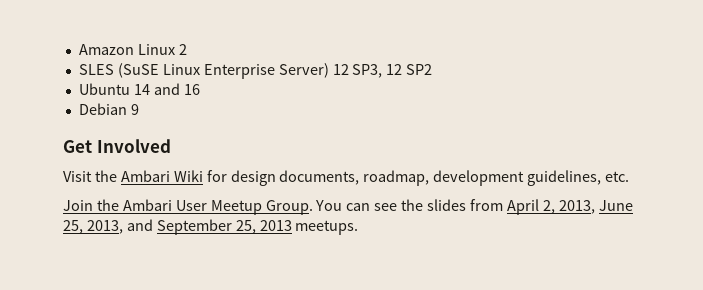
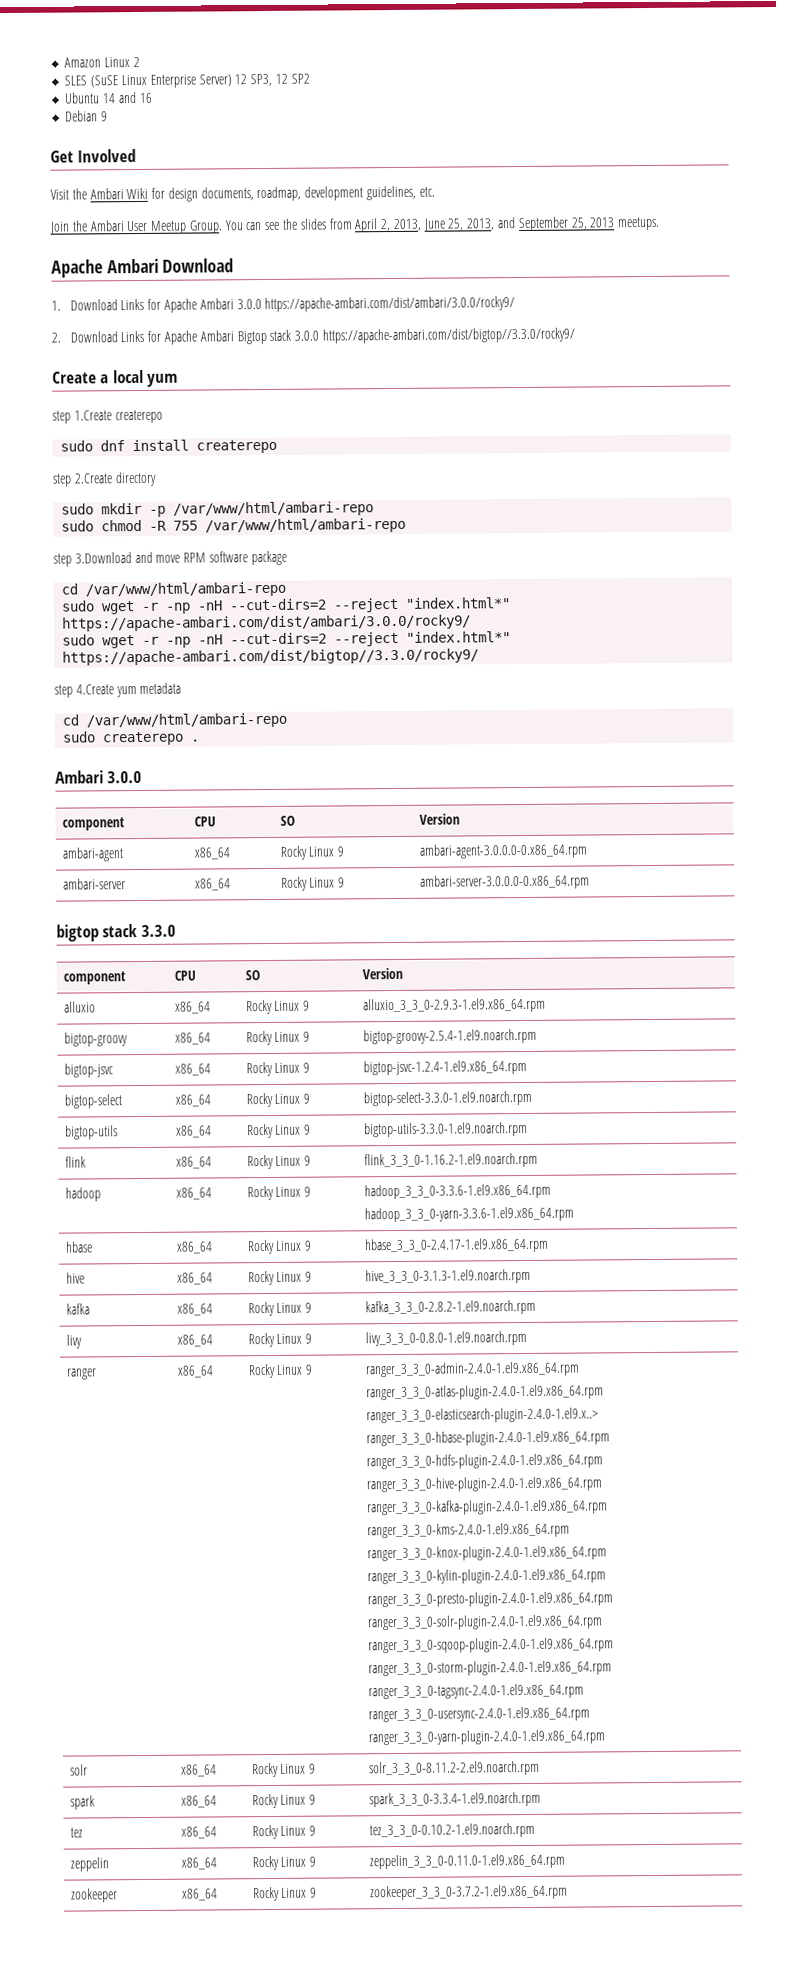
+ Apache Ambari Download
+ 1. Download Links for Apache Ambari 3.0.0 https://apache-ambari.com/dist/ambari/3.0.0/rocky9/
+ 2. Download Links for Apache Ambari Bigtop stack 3.0.0 https://apache-ambari.com/dist/bigtop//3.3.0/rocky9/
+ Create a local yum
+ step 1.Create createrepo
+ sudo dnf install createrepo
+ step 2.Create directory
+ sudo mkdir -p /var/www/html/ambari-repo
+ sudo chmod -R 755 /var/www/html/ambari-repo
+ step 3.Download and move RPM software package
+ cd /var/www/html/ambari-repo
+ sudo wget -r -np -nH --cut-dirs=2 --reject "index.html*" https://apache-ambari.com/dist/ambari/3.0.0/rocky9/
+ sudo wget -r -np -nH --cut-dirs=2 --reject "index.html*" https://apache-ambari.com/dist/bigtop//3.3.0/rocky9/
+ step 4.Create yum metadata
+ cd /var/www/html/ambari-repo
+ sudo createrepo .
+ Ambari 3.0.0
+ component | CPU | SO | Version
+ ambari-agent | x86_64 | Rocky Linux 9 | ambari-agent-3.0.0.0-0.x86_64.rpm
+ ambari-server | x86_64 | Rocky Linux 9 | ambari-server-3.0.0.0-0.x86_64.rpm
+ bigtop stack 3.3.0
+ component | CPU | SO | Version
+ alluxio | x86_64 | Rocky Linux 9 | alluxio_3_3_0-2.9.3-1.el9.x86_64.rpm
+ bigtop-groovy | x86_64 | Rocky Linux 9 | bigtop-groovy-2.5.4-1.el9.noarch.rpm
+ bigtop-jsvc | x86_64 | Rocky Linux 9 | bigtop-jsvc-1.2.4-1.el9.x86_64.rpm
+ bigtop-select | x86_64 | Rocky Linux 9 | bigtop-select-3.3.0-1.el9.noarch.rpm
+ bigtop-utils | x86_64 | Rocky Linux 9 | bigtop-utils-3.3.0-1.el9.noarch.rpm
+ flink | x86_64 | Rocky Linux 9 | flink_3_3_0-1.16.2-1.el9.noarch.rpm
+ hadoop | x86_64 | Rocky Linux 9 | hadoop_3_3_0-3.3.6-1.el9.x86_64.rpm
+ hadoop_3_3_0-yarn-3.3.6-1.el9.x86_64.rpm
+ hbase | x86_64 | Rocky Linux 9 | hbase_3_3_0-2.4.17-1.el9.x86_64.rpm
+ hive | x86_64 | Rocky Linux 9 | hive_3_3_0-3.1.3-1.el9.noarch.rpm
+ kafka | x86_64 | Rocky Linux 9 | kafka_3_3_0-2.8.2-1.el9.noarch.rpm
+ livy | x86_64 | Rocky Linux 9 | livy_3_3_0-0.8.0-1.el9.noarch.rpm
+ ranger | x86_64 | Rocky Linux 9 | ranger_3_3_0-admin-2.4.0-1.el9.x86_64.rpm
+ ranger_3_3_0-atlas-plugin-2.4.0-1.el9.x86_64.rpm
+ ranger_3_3_0-elasticsearch-plugin-2.4.0-1.el9.x..>
+ ranger_3_3_0-hbase-plugin-2.4.0-1.el9.x86_64.rpm
+ ranger_3_3_0-hdfs-plugin-2.4.0-1.el9.x86_64.rpm
+ ranger_3_3_0-hive-plugin-2.4.0-1.el9.x86_64.rpm
+ ranger_3_3_0-kafka-plugin-2.4.0-1.el9.x86_64.rpm
+ ranger_3_3_0-kms-2.4.0-1.el9.x86_64.rpm
+ ranger_3_3_0-knox-plugin-2.4.0-1.el9.x86_64.rpm
+ ranger_3_3_0-kylin-plugin-2.4.0-1.el9.x86_64.rpm
+ ranger_3_3_0-presto-plugin-2.4.0-1.el9.x86_64.rpm
+ ranger_3_3_0-solr-plugin-2.4.0-1.el9.x86_64.rpm
+ ranger_3_3_0-sqoop-plugin-2.4.0-1.el9.x86_64.rpm
+ ranger_3_3_0-storm-plugin-2.4.0-1.el9.x86_64.rpm
+ ranger_3_3_0-tagsync-2.4.0-1.el9.x86_64.rpm
+ ranger_3_3_0-usersync-2.4.0-1.el9.x86_64.rpm
+ ranger_3_3_0-yarn-plugin-2.4.0-1.el9.x86_64.rpm
+ solr | x86_64 | Rocky Linux 9 | solr_3_3_0-8.11.2-2.el9.noarch.rpm
+ spark | x86_64 | Rocky Linux 9 | spark_3_3_0-3.3.4-1.el9.noarch.rpm
+ tez | x86_64 | Rocky Linux 9 | tez_3_3_0-0.10.2-1.el9.noarch.rpm
+ zeppelin | x86_64 | Rocky Linux 9 | zeppelin_3_3_0-0.11.0-1.el9.x86_64.rpm
+ zookeeper | x86_64 | Rocky Linux 9 | zookeeper_3_3_0-3.7.2-1.el9.x86_64.rpm

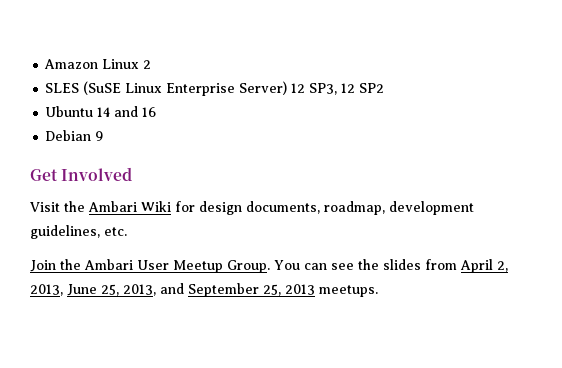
- Apache Ambari Download
- 1. Download Links for Apache Ambari 3.0.0 https://apache-ambari.com/dist/ambari/3.0.0/rocky9/
- 2. Download Links for Apache Ambari Bigtop stack 3.0.0 https://apache-ambari.com/dist/bigtop//3.3.0/rocky9/
- Create a local yum
- step 1.Create createrepo
- sudo dnf install createrepo
- step 2.Create directory
- sudo mkdir -p /var/www/html/ambari-repo
- sudo chmod -R 755 /var/www/html/ambari-repo
- step 3.Download and move RPM software package
- cd /var/www/html/ambari-repo
- sudo wget -r -np -nH --cut-dirs=2 --reject "index.html*" https://apache-ambari.com/dist/ambari/3.0.0/rocky9/
- sudo wget -r -np -nH --cut-dirs=2 --reject "index.html*" https://apache-ambari.com/dist/bigtop//3.3.0/rocky9/
- step 4.Create yum metadata
- cd /var/www/html/ambari-repo
- sudo createrepo .
- Ambari 3.0.0
- component | CPU | SO | Version
- ambari-agent | x86_64 | Rocky Linux 9 | ambari-agent-3.0.0.0-0.x86_64.rpm
- ambari-server | x86_64 | Rocky Linux 9 | ambari-server-3.0.0.0-0.x86_64.rpm
- bigtop stack 3.3.0
- component | CPU | SO | Version
- alluxio | x86_64 | Rocky Linux 9 | alluxio_3_3_0-2.9.3-1.el9.x86_64.rpm
- bigtop-groovy | x86_64 | Rocky Linux 9 | bigtop-groovy-2.5.4-1.el9.noarch.rpm
- bigtop-jsvc | x86_64 | Rocky Linux 9 | bigtop-jsvc-1.2.4-1.el9.x86_64.rpm
- bigtop-select | x86_64 | Rocky Linux 9 | bigtop-select-3.3.0-1.el9.noarch.rpm
- bigtop-utils | x86_64 | Rocky Linux 9 | bigtop-utils-3.3.0-1.el9.noarch.rpm
- flink | x86_64 | Rocky Linux 9 | flink_3_3_0-1.16.2-1.el9.noarch.rpm
- hadoop | x86_64 | Rocky Linux 9 | hadoop_3_3_0-3.3.6-1.el9.x86_64.rpm
- hadoop_3_3_0-yarn-3.3.6-1.el9.x86_64.rpm
- hbase | x86_64 | Rocky Linux 9 | hbase_3_3_0-2.4.17-1.el9.x86_64.rpm
- hive | x86_64 | Rocky Linux 9 | hive_3_3_0-3.1.3-1.el9.noarch.rpm
- kafka | x86_64 | Rocky Linux 9 | kafka_3_3_0-2.8.2-1.el9.noarch.rpm
- livy | x86_64 | Rocky Linux 9 | livy_3_3_0-0.8.0-1.el9.noarch.rpm
- ranger | x86_64 | Rocky Linux 9 | ranger_3_3_0-admin-2.4.0-1.el9.x86_64.rpm
- ranger_3_3_0-atlas-plugin-2.4.0-1.el9.x86_64.rpm
- ranger_3_3_0-elasticsearch-plugin-2.4.0-1.el9.x..>
- ranger_3_3_0-hbase-plugin-2.4.0-1.el9.x86_64.rpm
- ranger_3_3_0-hdfs-plugin-2.4.0-1.el9.x86_64.rpm
- ranger_3_3_0-hive-plugin-2.4.0-1.el9.x86_64.rpm
- ranger_3_3_0-kafka-plugin-2.4.0-1.el9.x86_64.rpm
- ranger_3_3_0-kms-2.4.0-1.el9.x86_64.rpm
- ranger_3_3_0-knox-plugin-2.4.0-1.el9.x86_64.rpm
- ranger_3_3_0-kylin-plugin-2.4.0-1.el9.x86_64.rpm
- ranger_3_3_0-presto-plugin-2.4.0-1.el9.x86_64.rpm
- ranger_3_3_0-solr-plugin-2.4.0-1.el9.x86_64.rpm
- ranger_3_3_0-sqoop-plugin-2.4.0-1.el9.x86_64.rpm
- ranger_3_3_0-storm-plugin-2.4.0-1.el9.x86_64.rpm
- ranger_3_3_0-tagsync-2.4.0-1.el9.x86_64.rpm
- ranger_3_3_0-usersync-2.4.0-1.el9.x86_64.rpm
- ranger_3_3_0-yarn-plugin-2.4.0-1.el9.x86_64.rpm
- solr | x86_64 | Rocky Linux 9 | solr_3_3_0-8.11.2-2.el9.noarch.rpm
- spark | x86_64 | Rocky Linux 9 | spark_3_3_0-3.3.4-1.el9.noarch.rpm
- tez | x86_64 | Rocky Linux 9 | tez_3_3_0-0.10.2-1.el9.noarch.rpm
- zeppelin | x86_64 | Rocky Linux 9 | zeppelin_3_3_0-0.11.0-1.el9.x86_64.rpm
- zookeeper | x86_64 | Rocky Linux 9 | zookeeper_3_3_0-3.7.2-1.el9.x86_64.rpm

